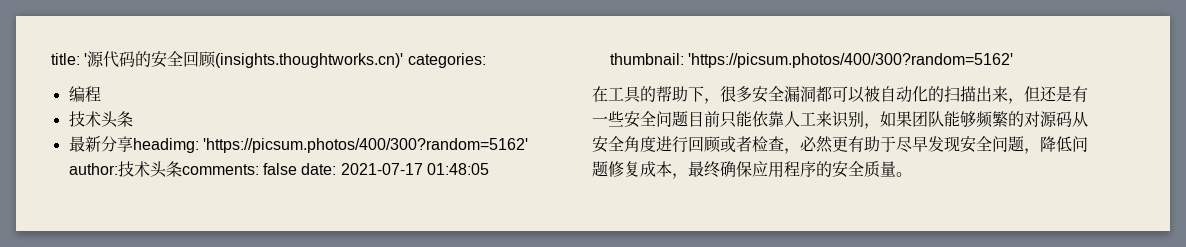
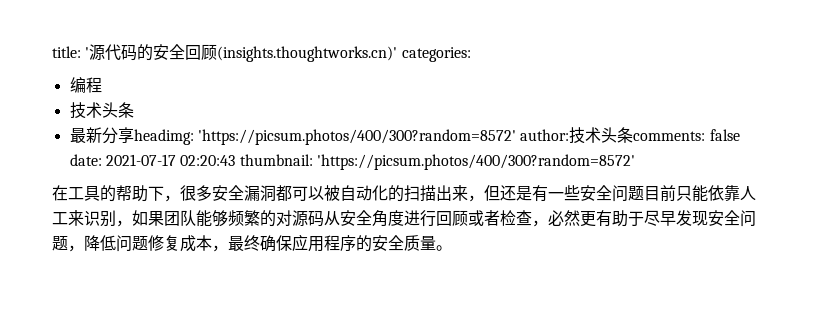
- 最新分享headimg: 'https://picsum.photos/400/300?random=5162' author:技术头条comments: false date: 2021-07-17 01:48:05 thumbnail: 'https://picsum.photos/400/300?random=5162'
+ 最新分享headimg: 'https://picsum.photos/400/300?random=8572' author:技术头条comments: false date: 2021-07-17 02:20:43 thumbnail: 'https://picsum.photos/400/300?random=8572'

